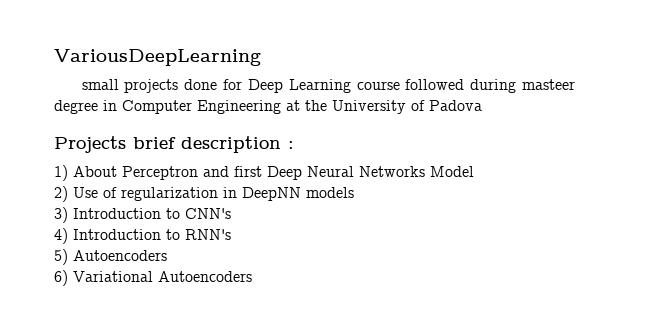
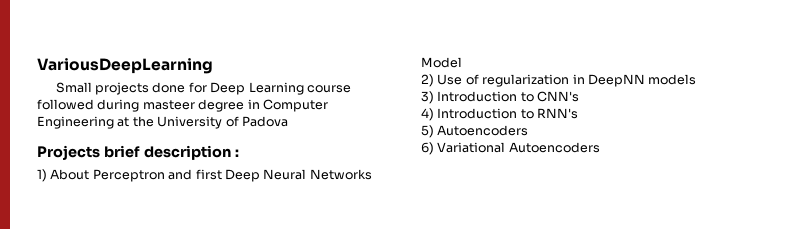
- small projects done for Deep Learning course followed during masteer degree in Computer Engineering at the University of Padova
+ Small projects done for Deep Learning course followed during masteer degree in Computer Engineering at the University of Padova

